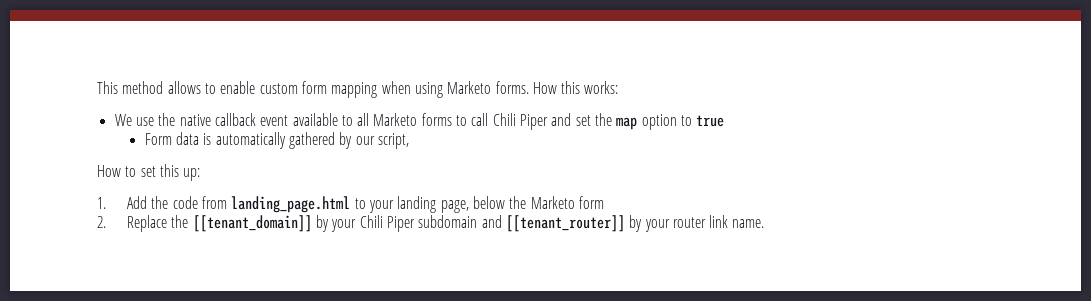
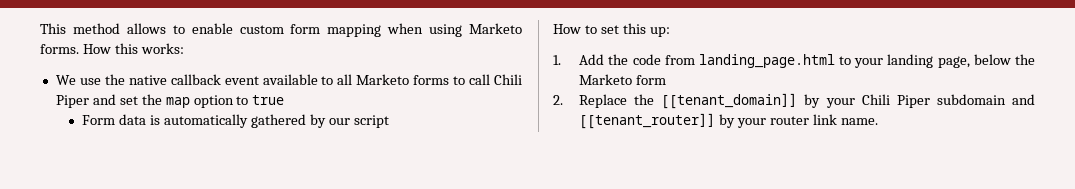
- Form data is automatically gathered by our script,
+ Form data is automatically gathered by our script

